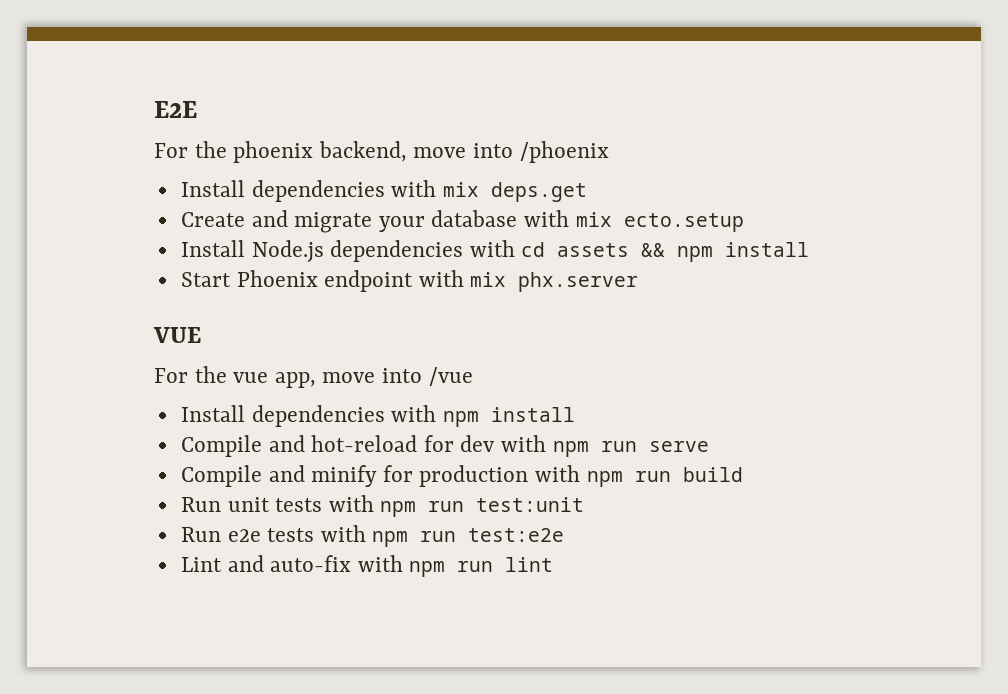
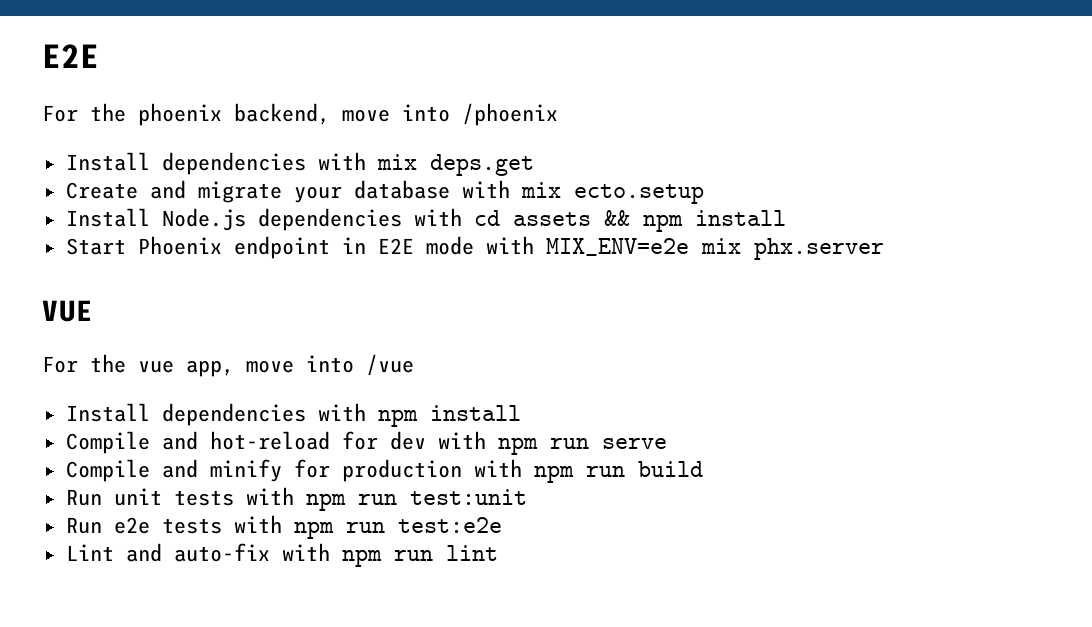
- Start Phoenix endpoint with mix phx.server
+ Start Phoenix endpoint in E2E mode with MIX_ENV=e2e mix phx.server

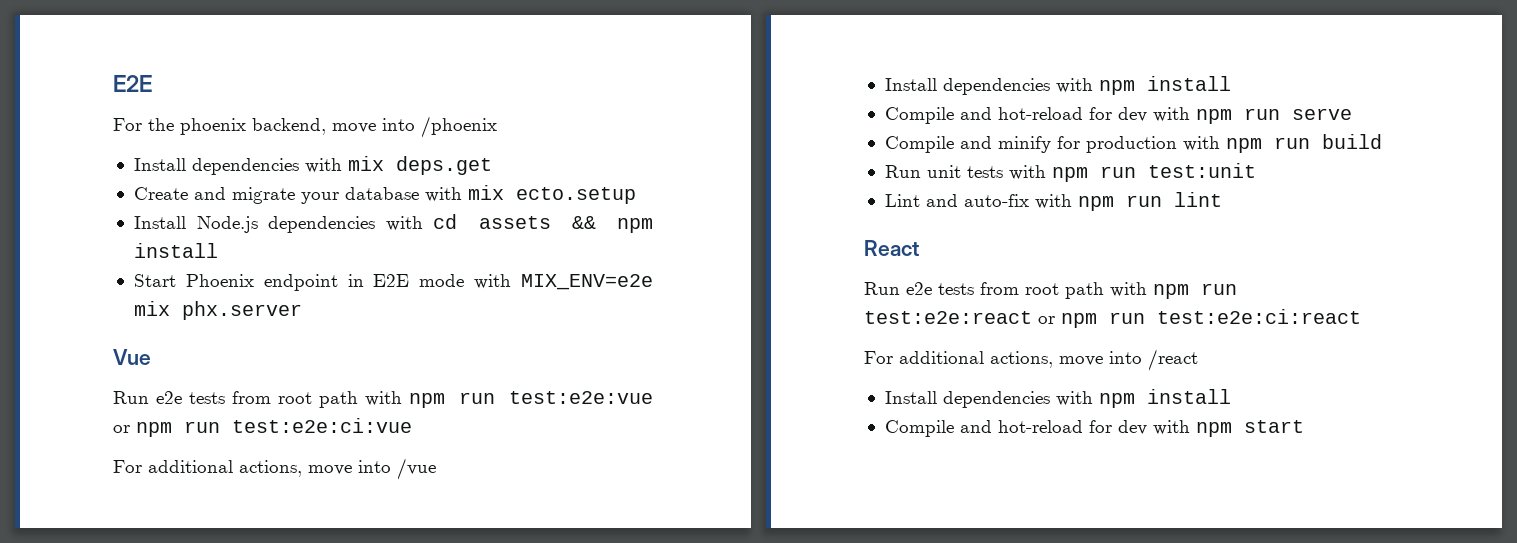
- VUE
- For the vue app, move into /vue
+ Vue
+ Run e2e tests from root path with npm run test:e2e:vue or npm run test:e2e:ci:vue
+ For additional actions, move into /vue
- Run e2e tests with npm run test:e2e
+ React
+ Run e2e tests from root path with npm run test:e2e:react or npm run test:e2e:ci:react
+ For additional actions, move into /react
+ Install dependencies with npm install
+ Compile and hot-reload for dev with npm start

